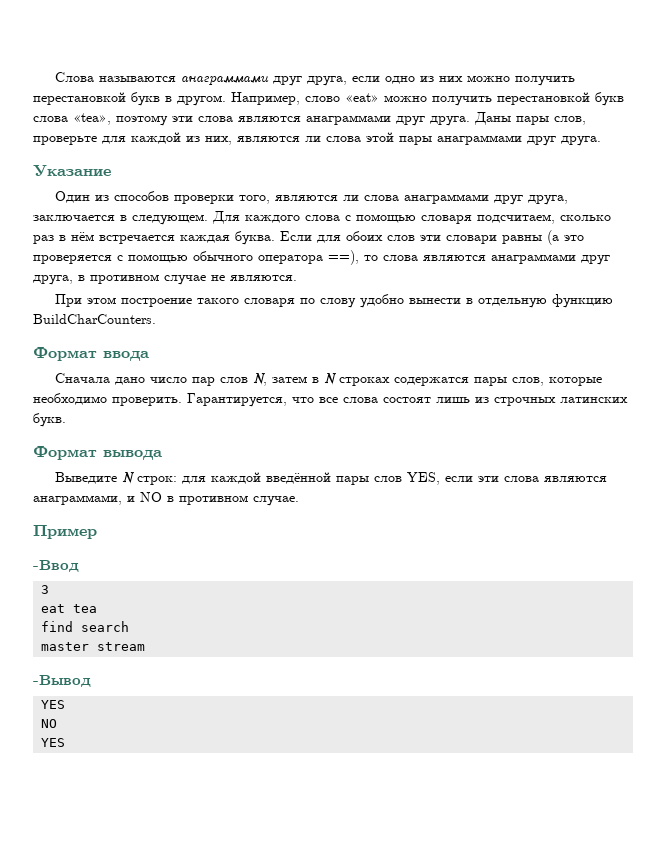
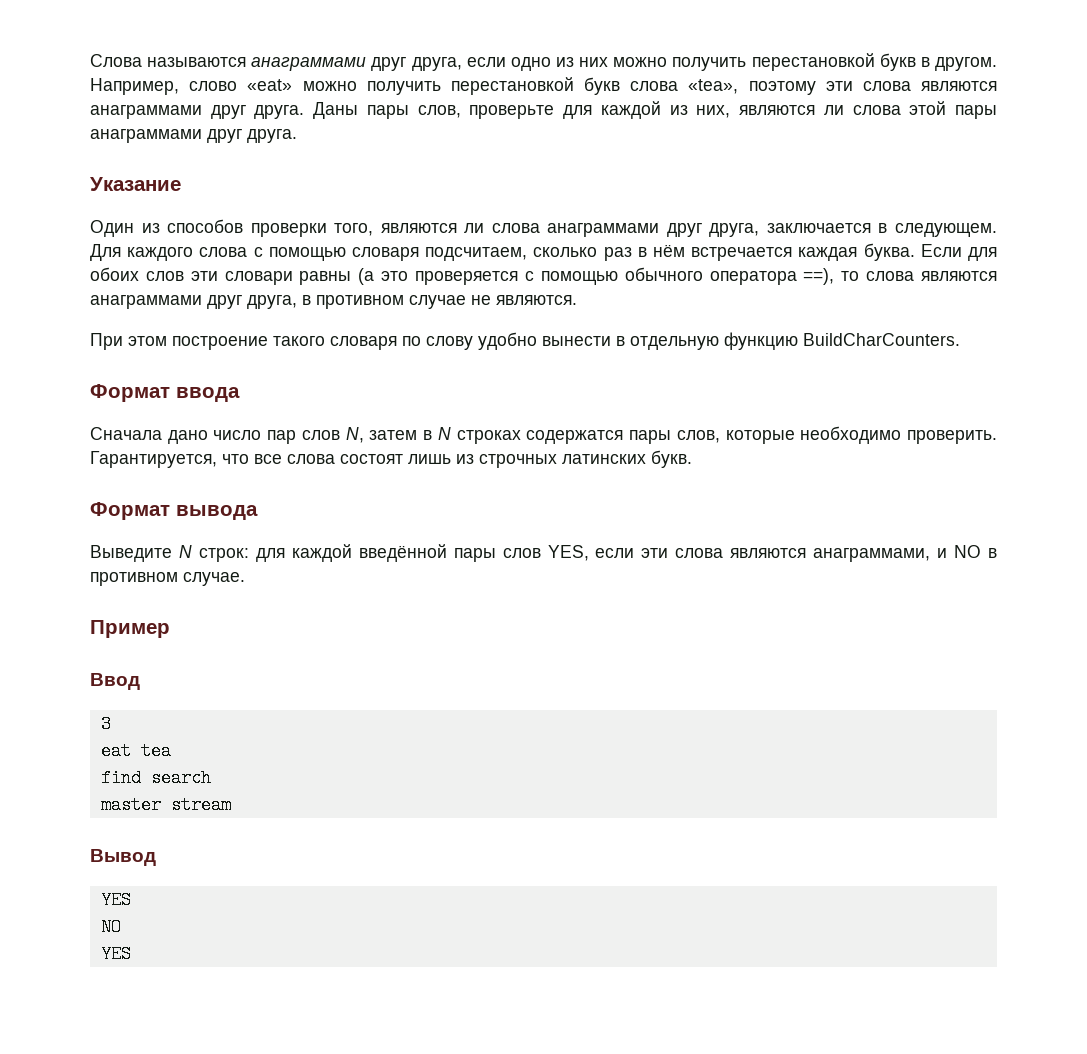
- -Ввод
+ Ввод
- -Вывод
+ Вывод

